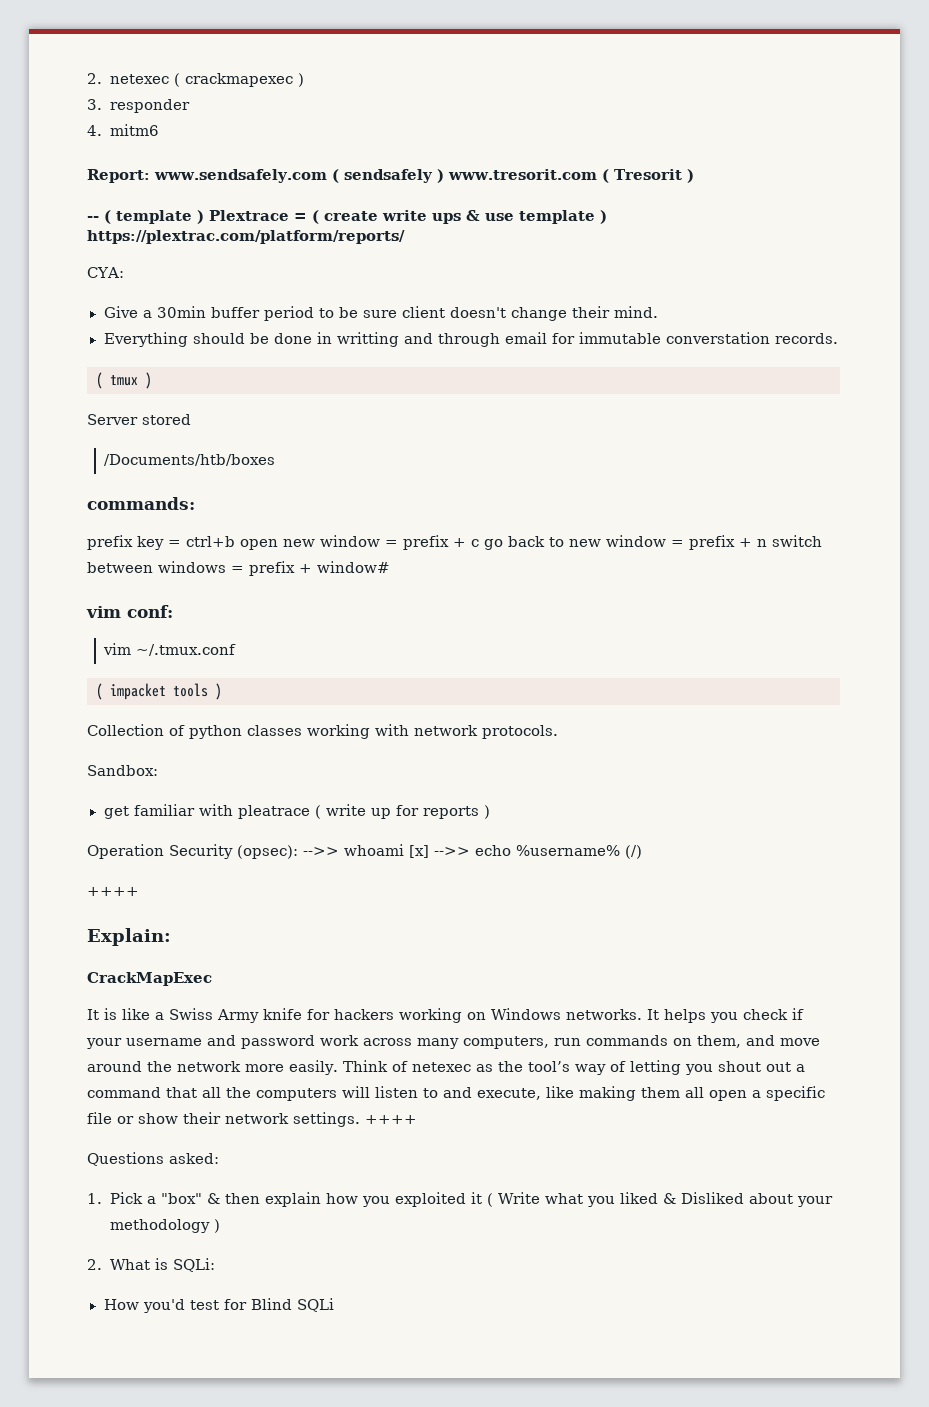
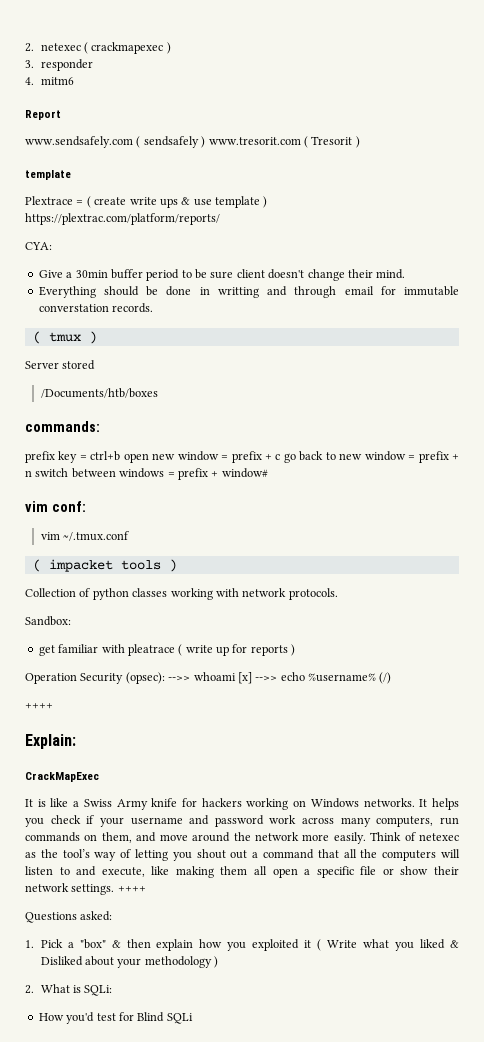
- Report: www.sendsafely.com ( sendsafely ) www.tresorit.com ( Tresorit )
- -- ( template ) Plextrace = ( create write ups & use template ) https://plextrac.com/platform/reports/
+ Report
+ www.sendsafely.com ( sendsafely ) www.tresorit.com ( Tresorit )
+ template
+ Plextrace = ( create write ups & use template ) https://plextrac.com/platform/reports/

